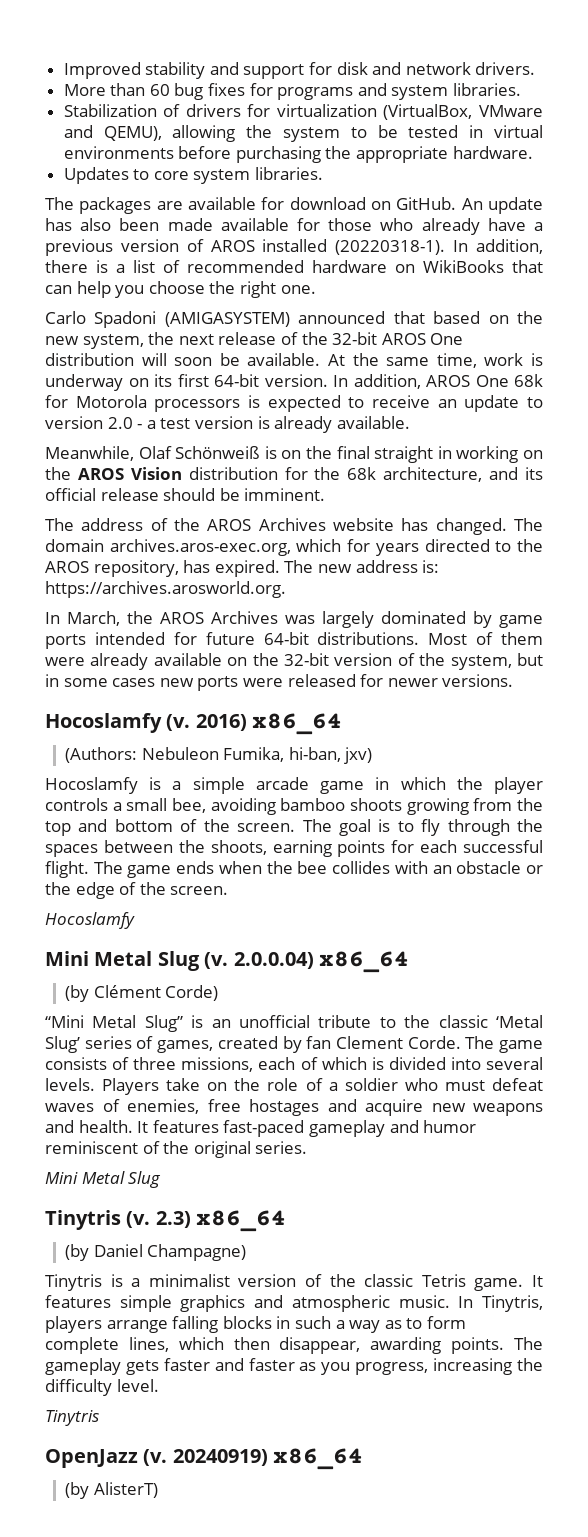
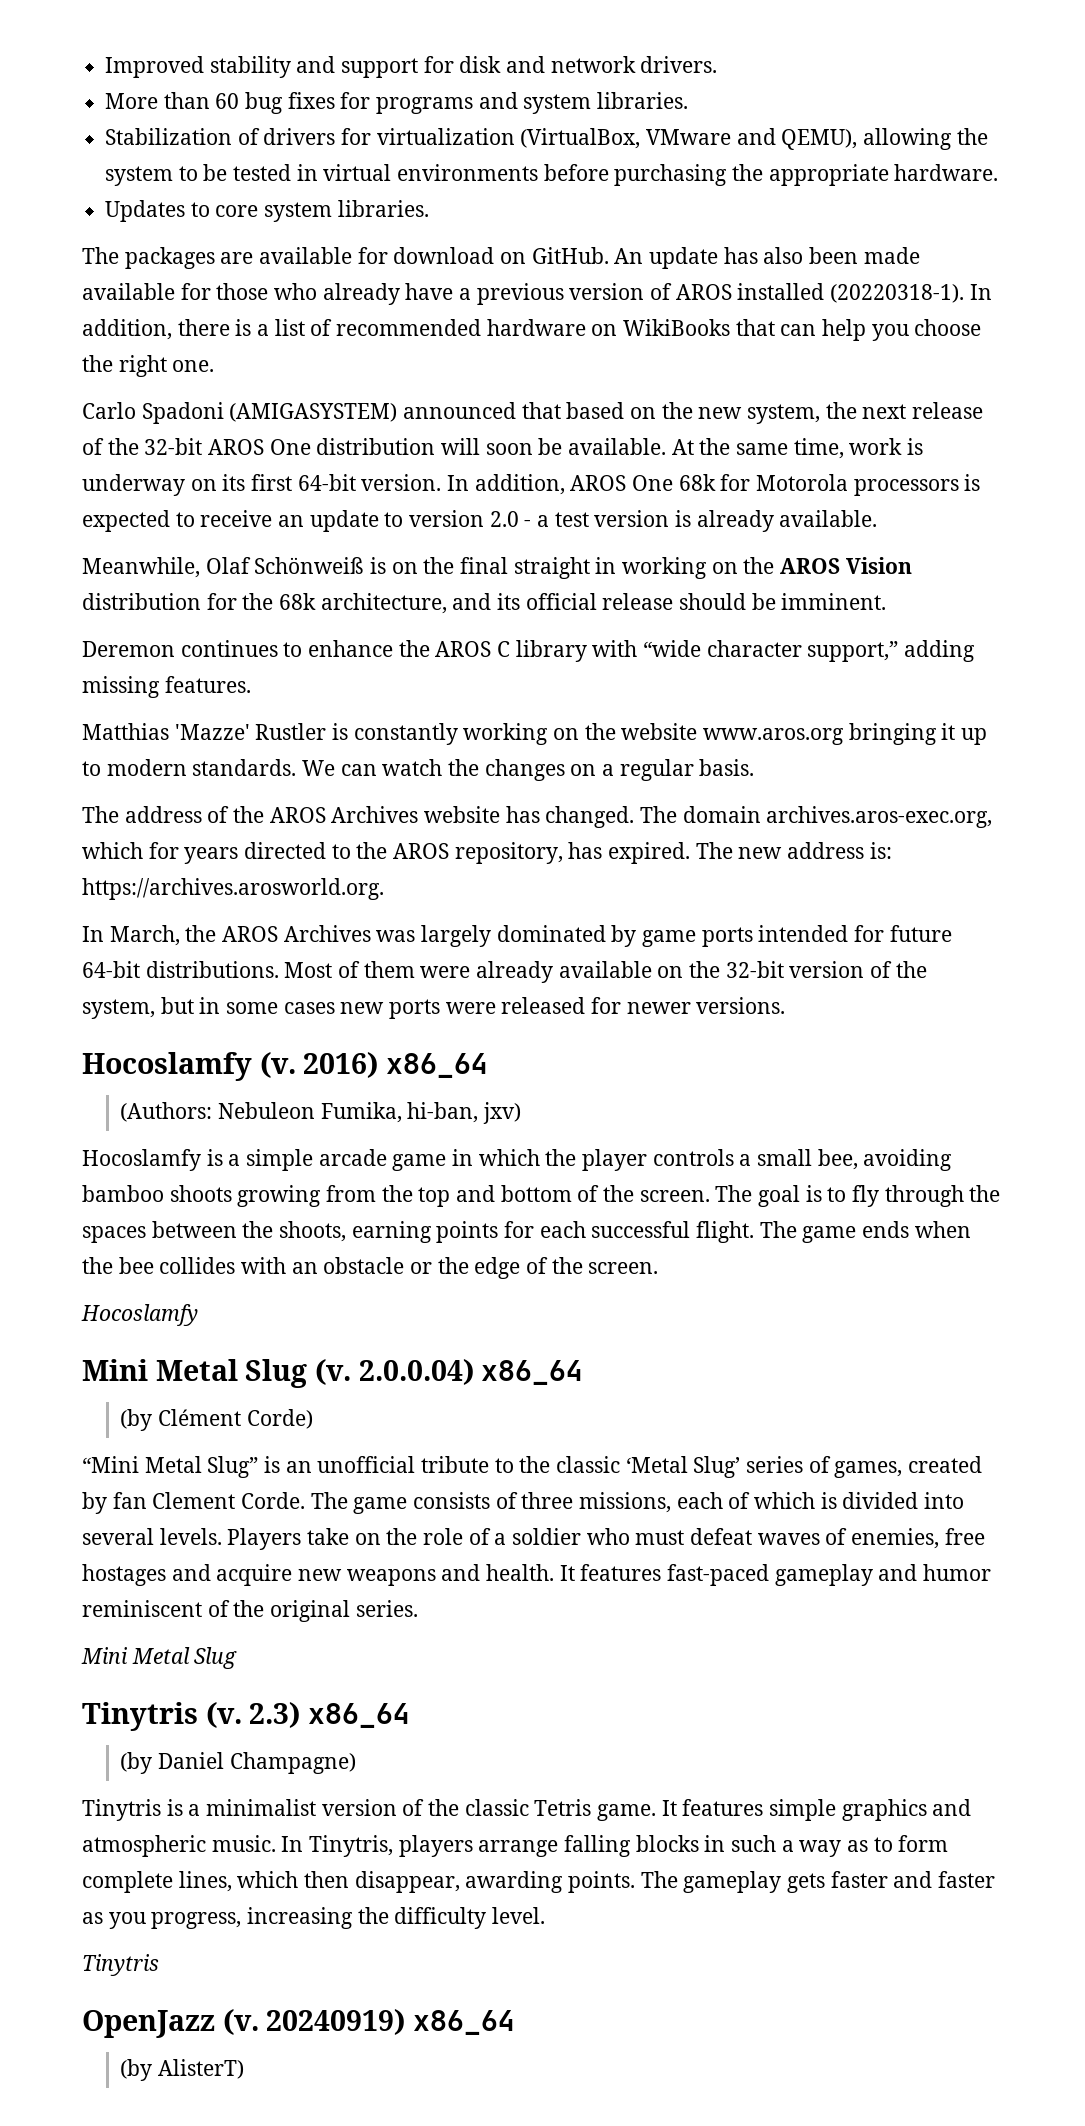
+ Deremon continues to enhance the AROS C library with “wide character support,” adding missing features.
+ Matthias 'Mazze' Rustler is constantly working on the website www.aros.org bringing it up to modern standards. We can watch the changes on a regular basis.

